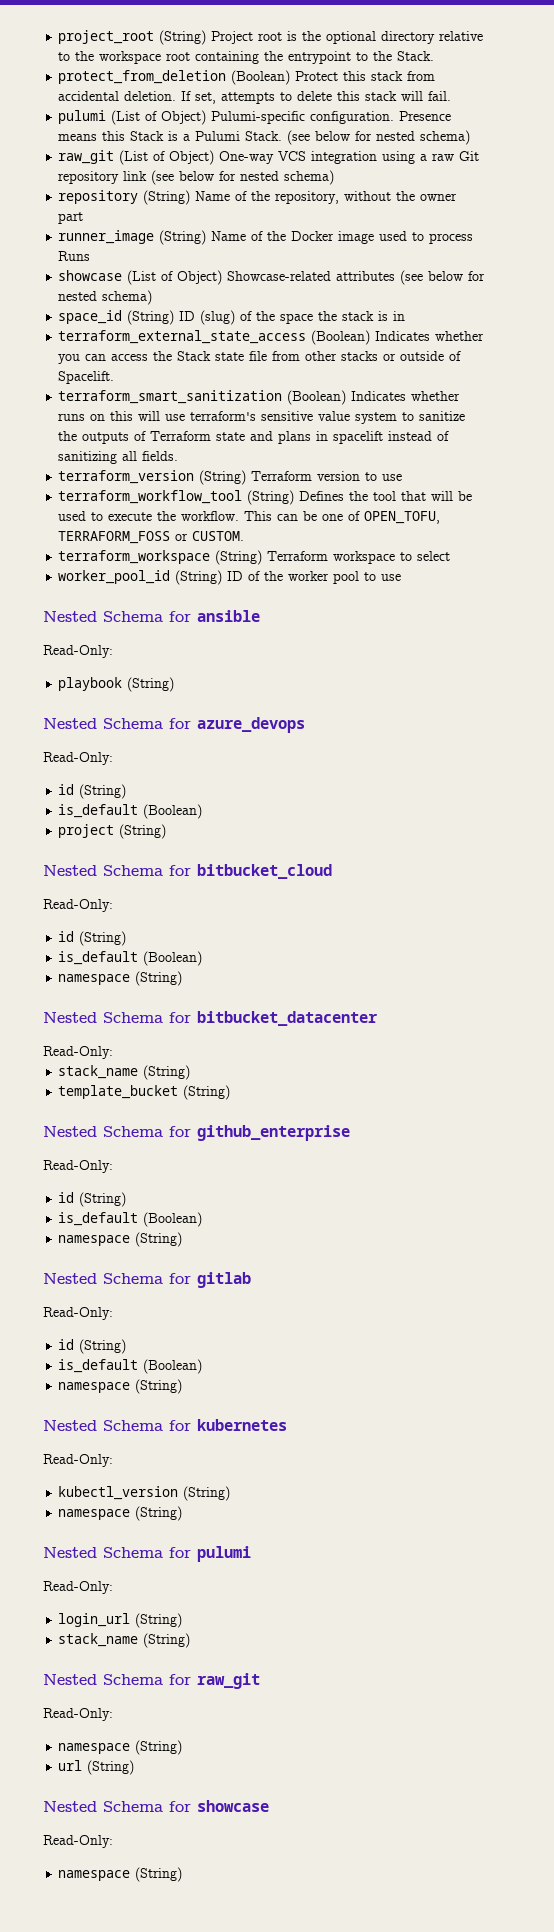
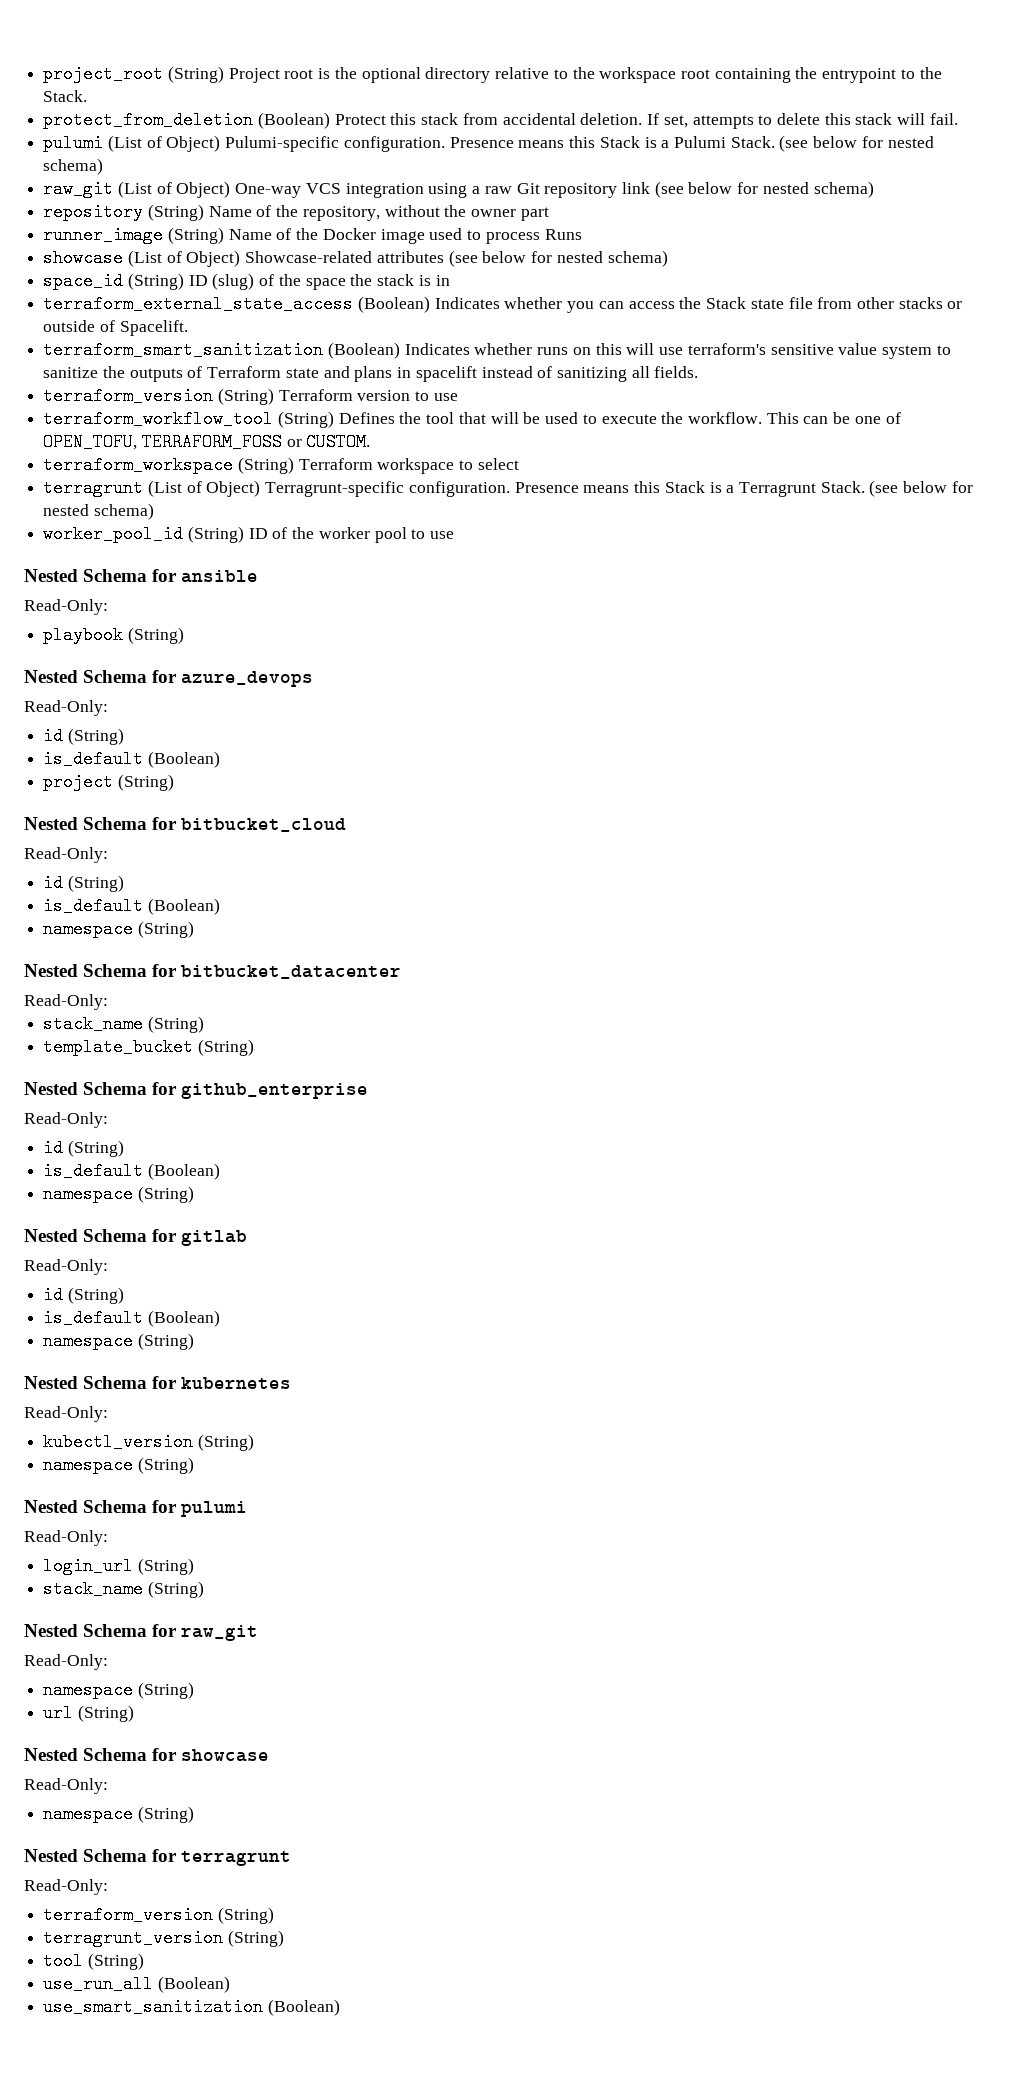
+ terragrunt (List of Object) Terragrunt-specific configuration. Presence means this Stack is a Terragrunt Stack. (see below for nested schema)
+ Nested Schema for terragrunt
+ Read-Only:
+ terraform_version (String)
+ terragrunt_version (String)
+ tool (String)
+ use_run_all (Boolean)
+ use_smart_sanitization (Boolean)

